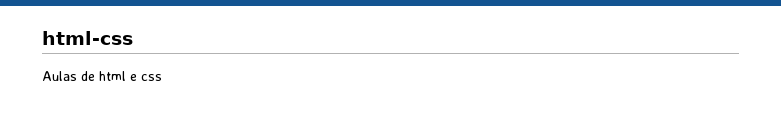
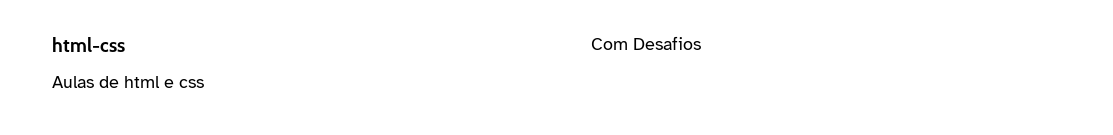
+ Com Desafios

